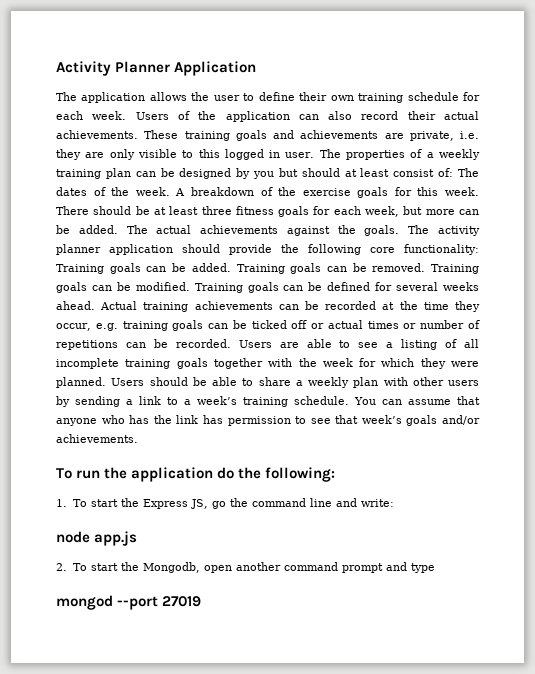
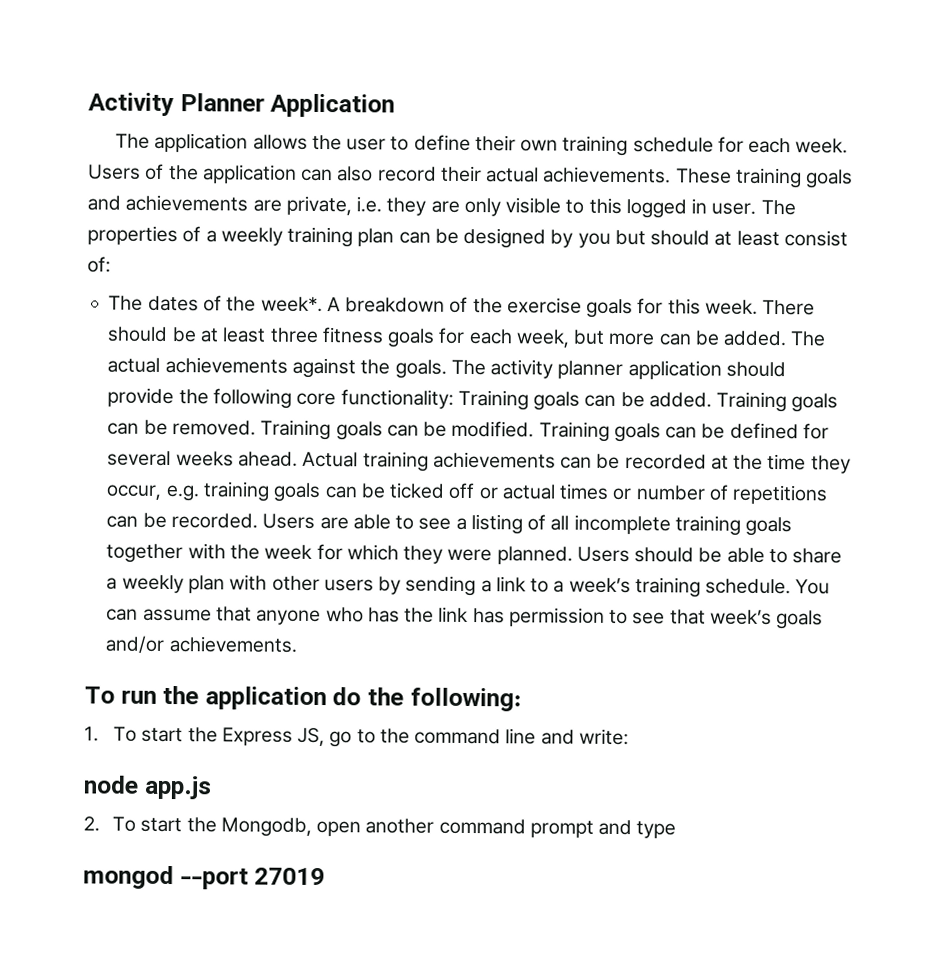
- The properties of a weekly training plan can be designed by you but should at least consist of: The dates of the week.
+ The properties of a weekly training plan can be designed by you but should at least consist of:
+ The dates of the week*.
- 1. To start the Express JS, go the command line and write:
+ 1. To start the Express JS, go to the command line and write:

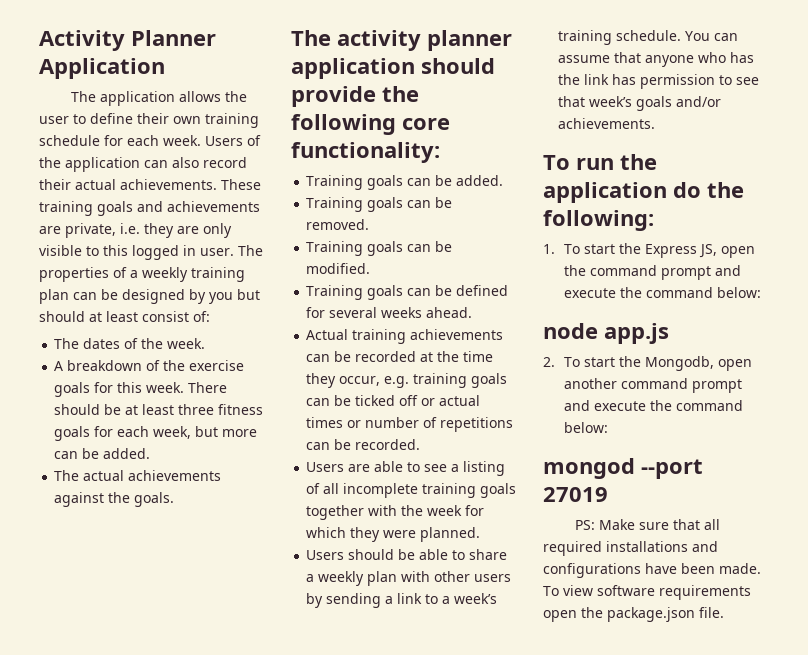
- The dates of the week*. A breakdown of the exercise goals for this week.
+ The dates of the week.
+ A breakdown of the exercise goals for this week.
- There should be at least three fitness goals for each week, but more can be added. The actual achievements against the goals. The activity planner application should provide the following core functionality: Training goals can be added. Training goals can be removed. Training goals can be modified. Training goals can be defined for several weeks ahead. Actual training achievements can be recorded at the time they occur, e.g. training goals can be ticked off or actual times or number of repetitions can be recorded. Users are able to see a listing of all incomplete training goals together with the week for which they were planned. Users should be able to share a weekly plan with other users by sending a link to a week’s training schedule.
+ There should be at least three fitness goals for each week, but more can be added.
+ The actual achievements against the goals.
+ The activity planner application should provide the following core functionality:
+ Training goals can be added.
+ Training goals can be removed.
+ Training goals can be modified.
+ Training goals can be defined for several weeks ahead.
+ Actual training achievements can be recorded at the time they occur, e.g. training goals can be ticked off or actual times or number of repetitions can be recorded.
+ Users are able to see a listing of all incomplete training goals together with the week for which they were planned.
+ Users should be able to share a weekly plan with other users by sending a link to a week’s training schedule.
- 1. To start the Express JS, go to the command line and write:
+ 1. To start the Express JS, open the command prompt and execute the command below:
- 2. To start the Mongodb, open another command prompt and type
+ 2. To start the Mongodb, open another command prompt and execute the command below:
+ PS: Make sure that all required installations and configurations have been made. To view software requirements open the package.json file.

